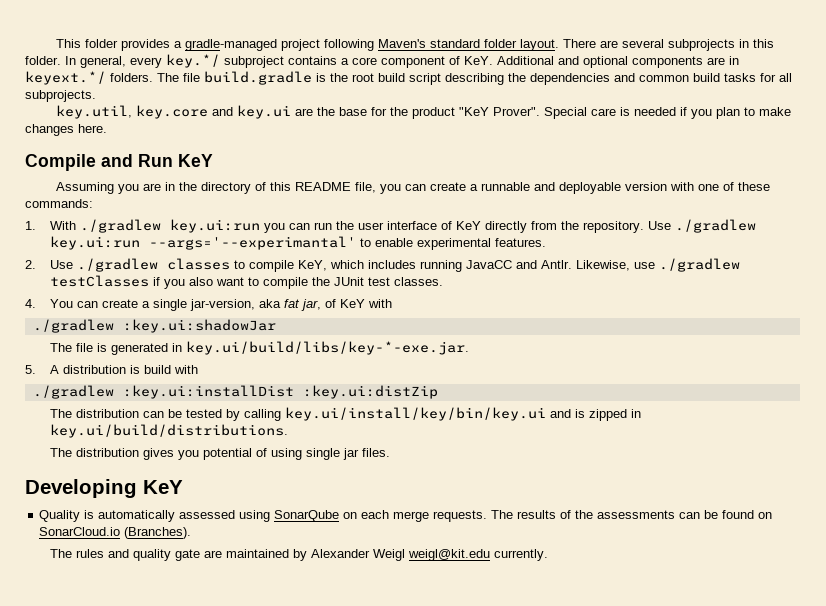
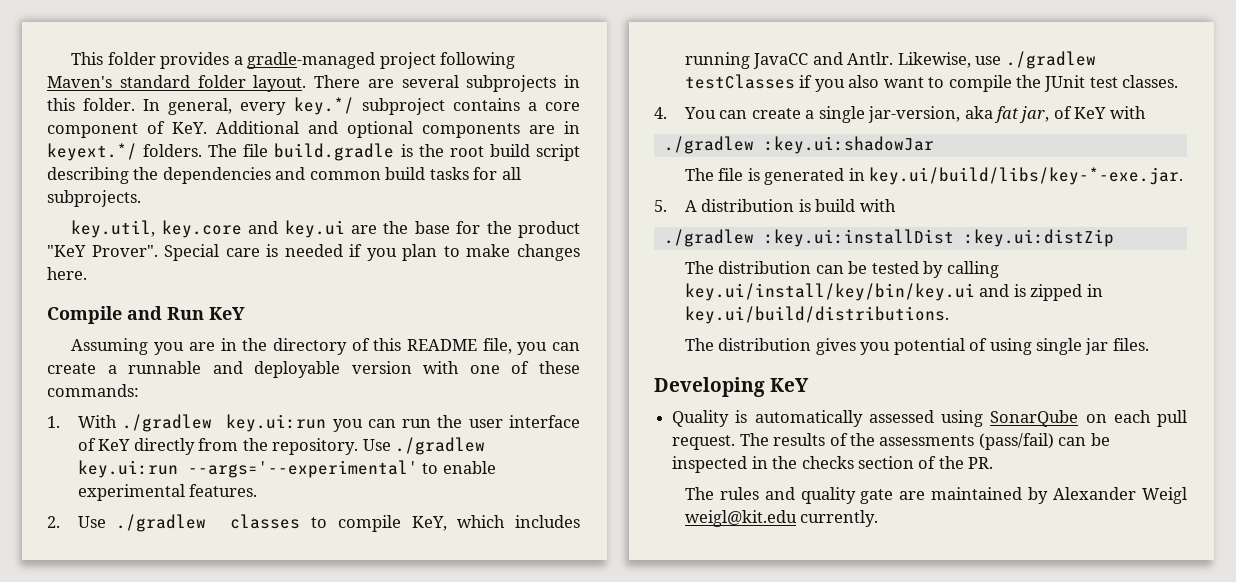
- Use ./gradlew key.ui:run --args='--experimantal' to enable experimental features.
+ Use ./gradlew key.ui:run --args='--experimental' to enable experimental features.
- Quality is automatically assessed using SonarQube on each merge requests.
+ Quality is automatically assessed using SonarQube on each pull request.
- The results of the assessments can be found on SonarCloud.io (Branches).
+ The results of the assessments (pass/fail) can be inspected in the checks section of the PR.

